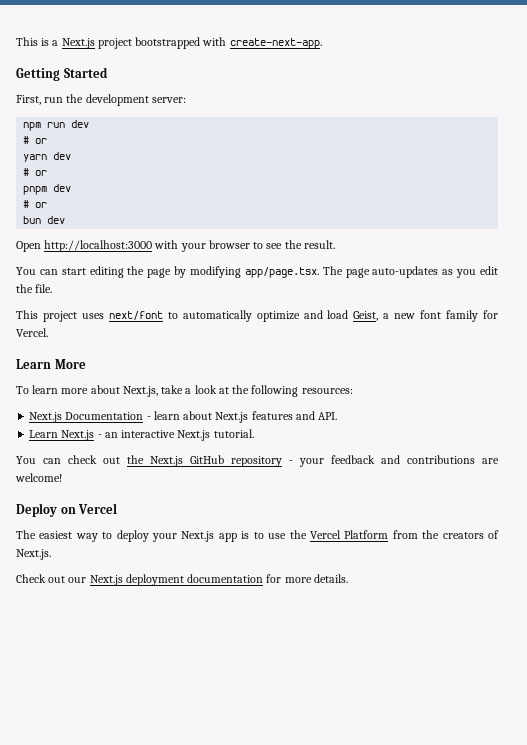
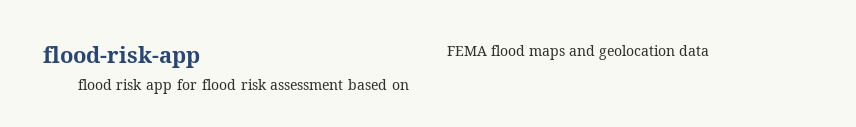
- This is a Next.js project bootstrapped with create-next-app.
- Getting Started
- First, run the development server:
- npm run dev
- # or
- yarn dev
- # or
- pnpm dev
- # or
- bun dev
- Open http://localhost:3000 with your browser to see the result.
- You can start editing the page by modifying app/page.tsx. The page auto-updates as you edit the file.
- This project uses next/font to automatically optimize and load Geist, a new font family for Vercel.
- Learn More
- To learn more about Next.js, take a look at the following resources:
- Next.js Documentation - learn about Next.js features and API.
- Learn Next.js - an interactive Next.js tutorial.
- You can check out the Next.js GitHub repository - your feedback and contributions are welcome!
- Deploy on Vercel
- The easiest way to deploy your Next.js app is to use the Vercel Platform from the creators of Next.js.
- Check out our Next.js deployment documentation for more details.
+ flood-risk-app
+ flood risk app for flood risk assessment based on FEMA flood maps and geolocation data

